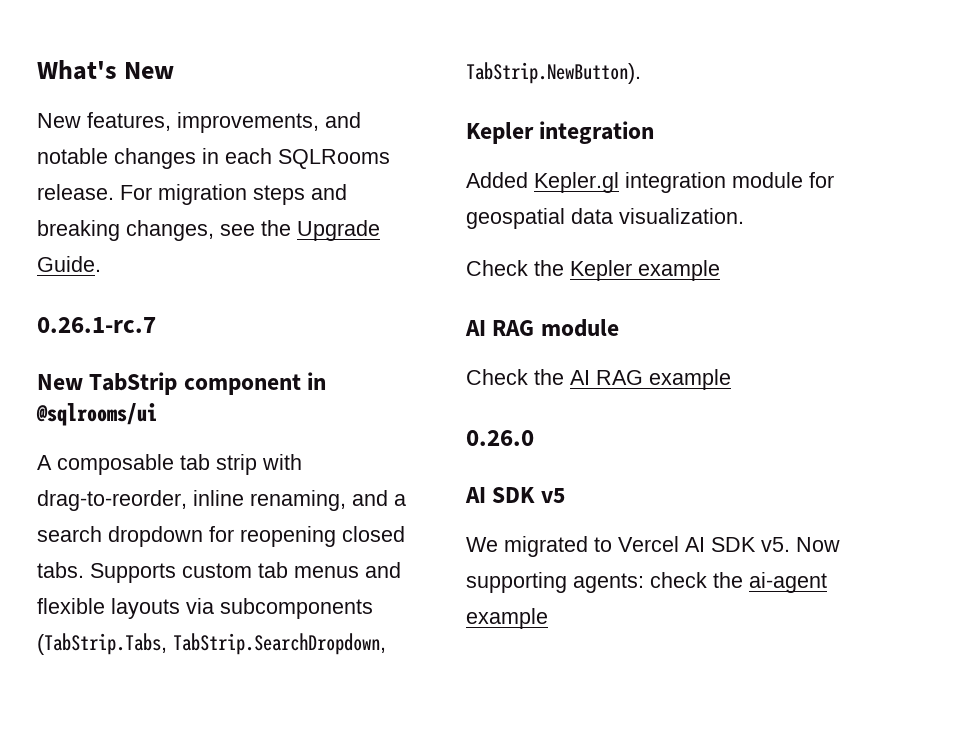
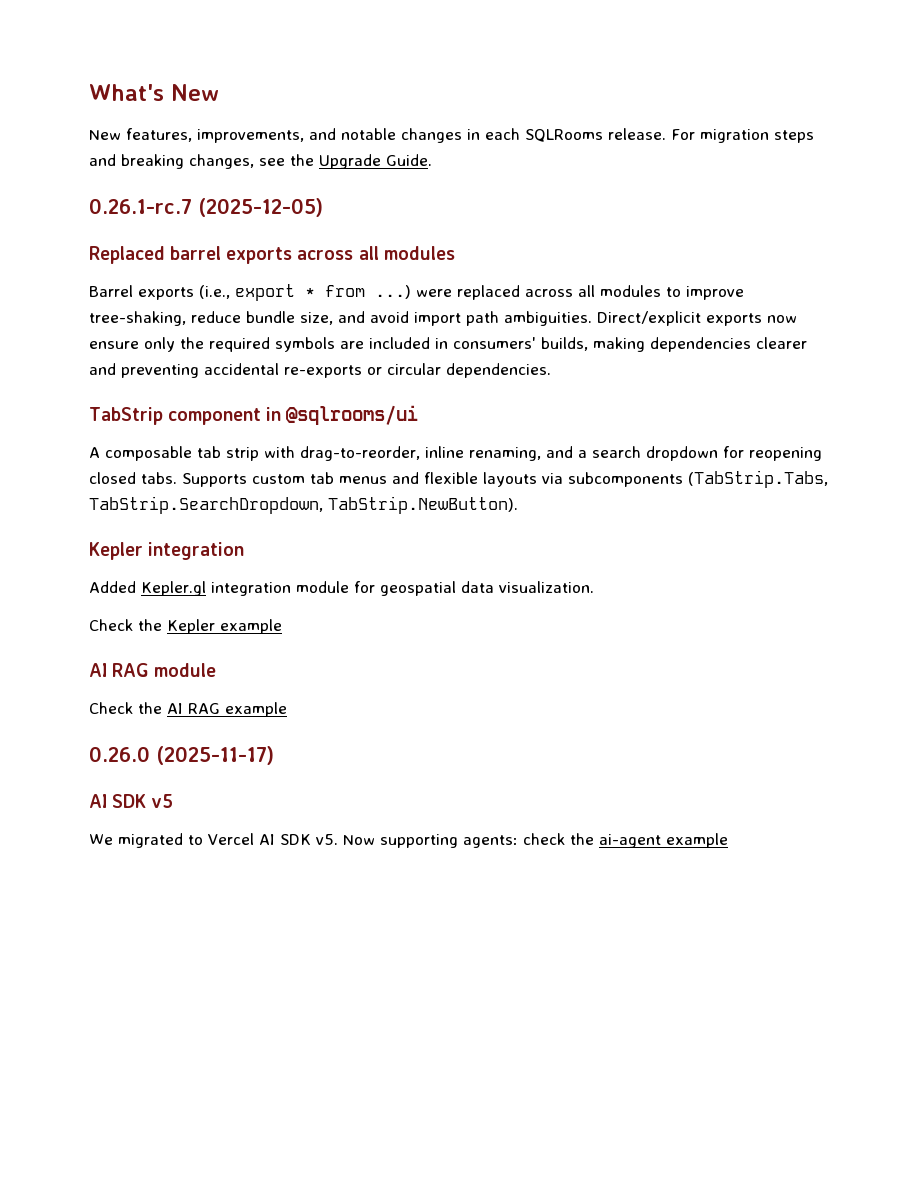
- 0.26.1-rc.7
- New TabStrip component in @sqlrooms/ui
+ 0.26.1-rc.7 (2025-12-05)
+ Replaced barrel exports across all modules
+ Barrel exports (i.e., export * from ...) were replaced across all modules to improve tree-shaking, reduce bundle size, and avoid import path ambiguities. Direct/explicit exports now ensure only the required symbols are included in consumers' builds, making dependencies clearer and preventing accidental re-exports or circular dependencies.
+ TabStrip component in @sqlrooms/ui
- 0.26.0
+ 0.26.0 (2025-11-17)

